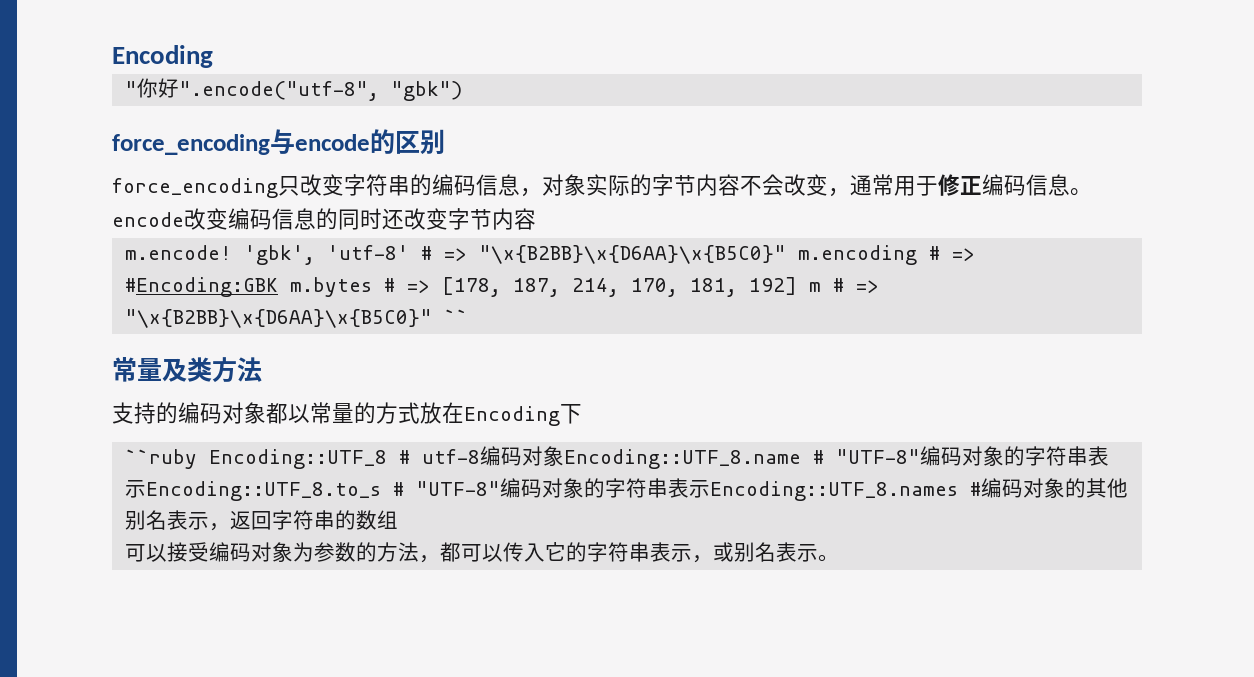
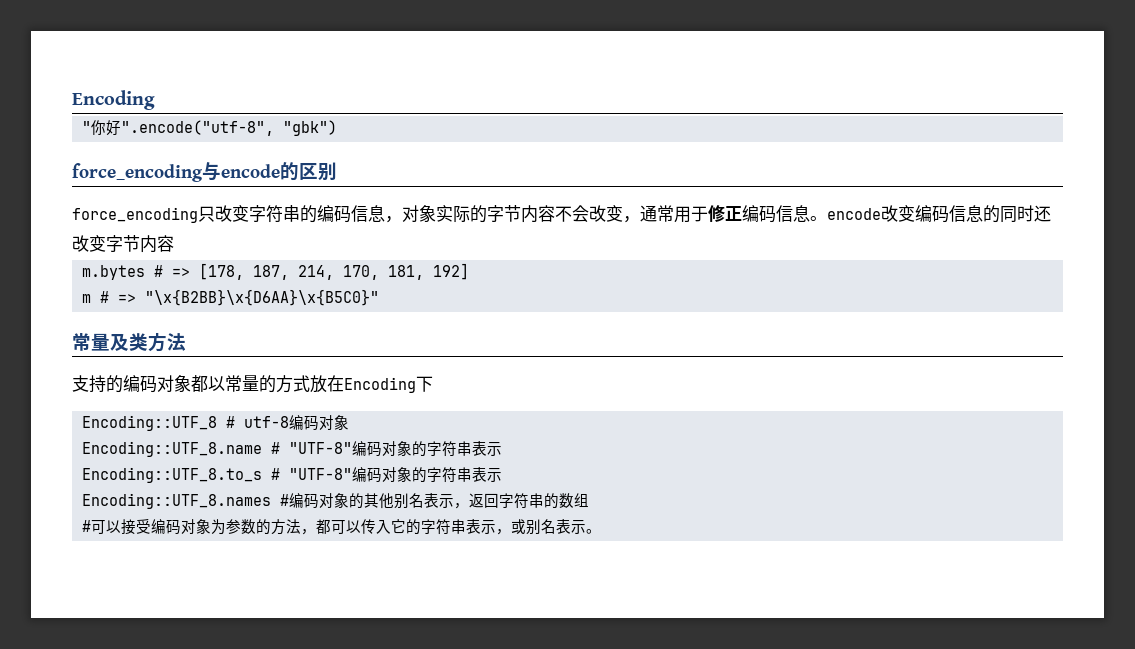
- m.encode! 'gbk', 'utf-8' # => "\x{B2BB}\x{D6AA}\x{B5C0}" m.encoding # => #Encoding:GBK m.bytes # => [178, 187, 214, 170, 181, 192] m # => "\x{B2BB}\x{D6AA}\x{B5C0}" ``
+ m.bytes # => [178, 187, 214, 170, 181, 192]
+ m # => "\x{B2BB}\x{D6AA}\x{B5C0}"
- ``ruby Encoding::UTF_8 # utf-8编码对象Encoding::UTF_8.name # "UTF-8"编码对象的字符串表示Encoding::UTF_8.to_s # "UTF-8"编码对象的字符串表示Encoding::UTF_8.names #编码对象的其他别名表示，返回字符串的数组
+ Encoding::UTF_8 # utf-8编码对象
+ Encoding::UTF_8.name # "UTF-8"编码对象的字符串表示
+ Encoding::UTF_8.to_s # "UTF-8"编码对象的字符串表示
+ Encoding::UTF_8.names #编码对象的其他别名表示，返回字符串的数组
- 可以接受编码对象为参数的方法，都可以传入它的字符串表示，或别名表示。
+ #可以接受编码对象为参数的方法，都可以传入它的字符串表示，或别名表示。

